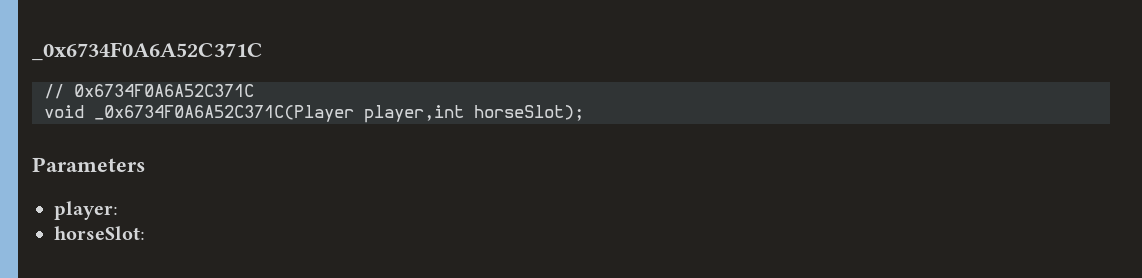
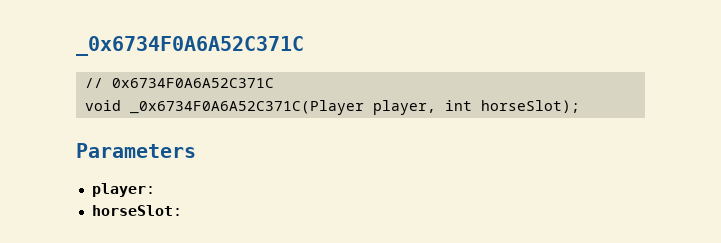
- void _0x6734F0A6A52C371C(Player player,int horseSlot);
+ void _0x6734F0A6A52C371C(Player player, int horseSlot);

